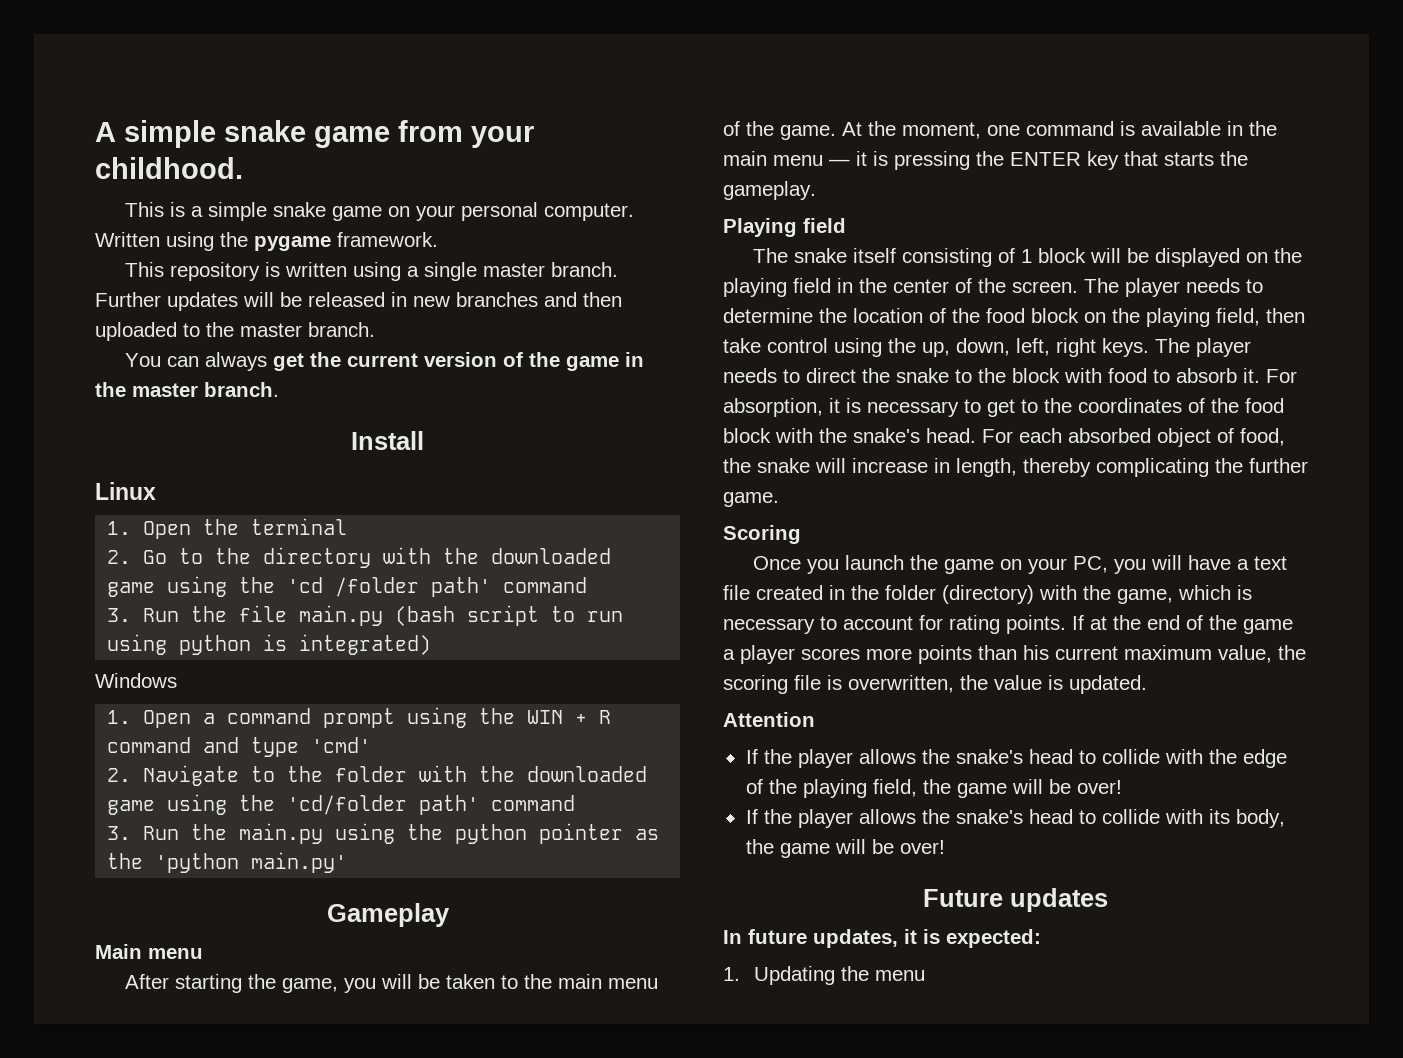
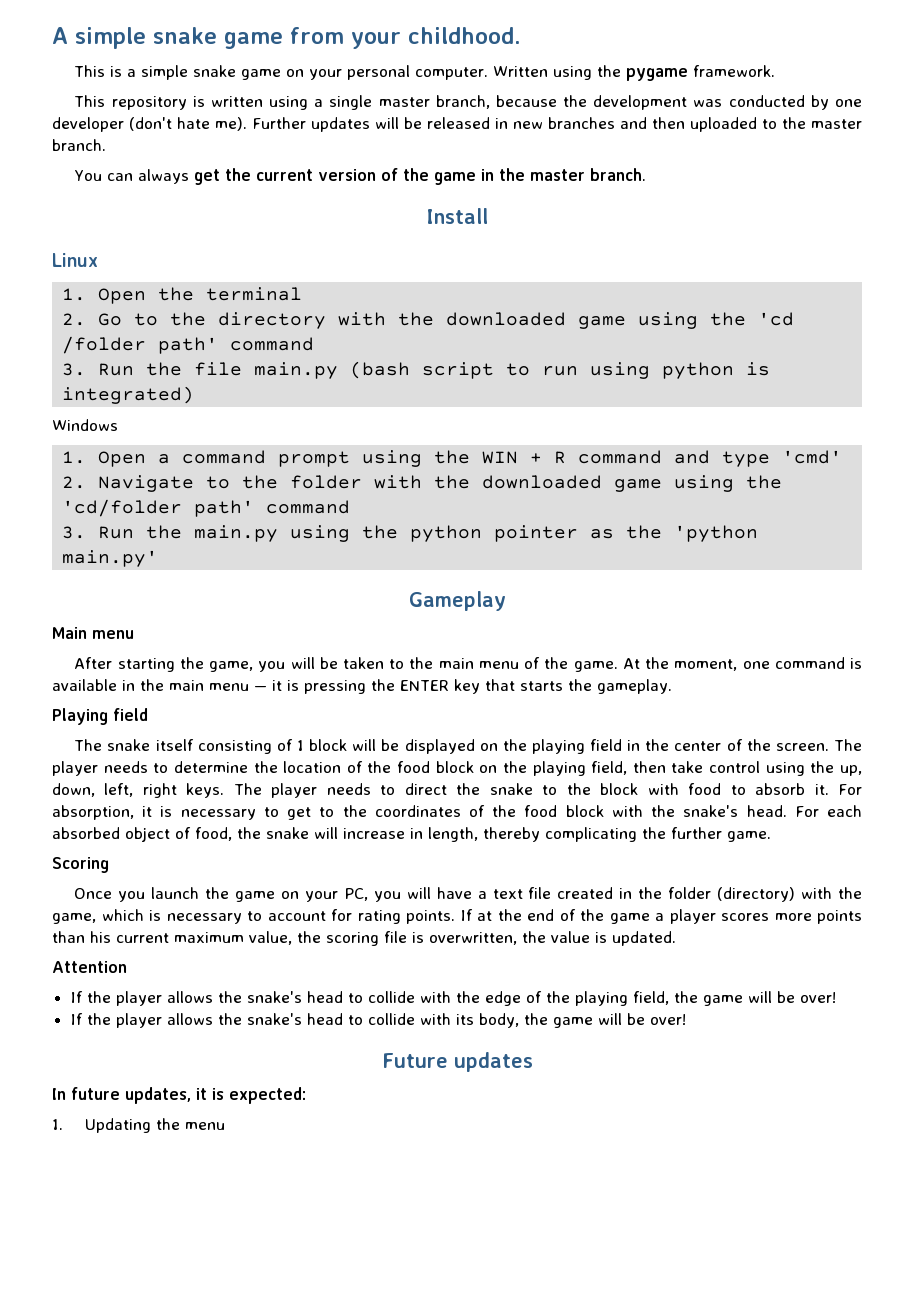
- This repository is written using a single master branch.
+ This repository is written using a single master branch, because the development was conducted by one developer (don't hate me).

